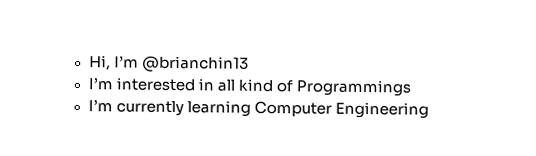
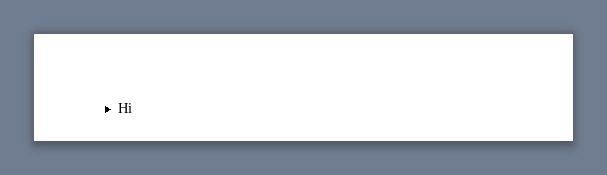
- Hi, I’m @brianchin13
- I’m interested in all kind of Programmings
- I’m currently learning Computer Engineering
+ Hi

